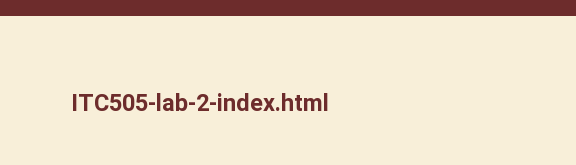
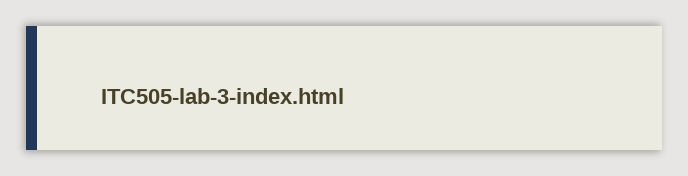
- ITC505-lab-2-index.html
+ ITC505-lab-3-index.html

